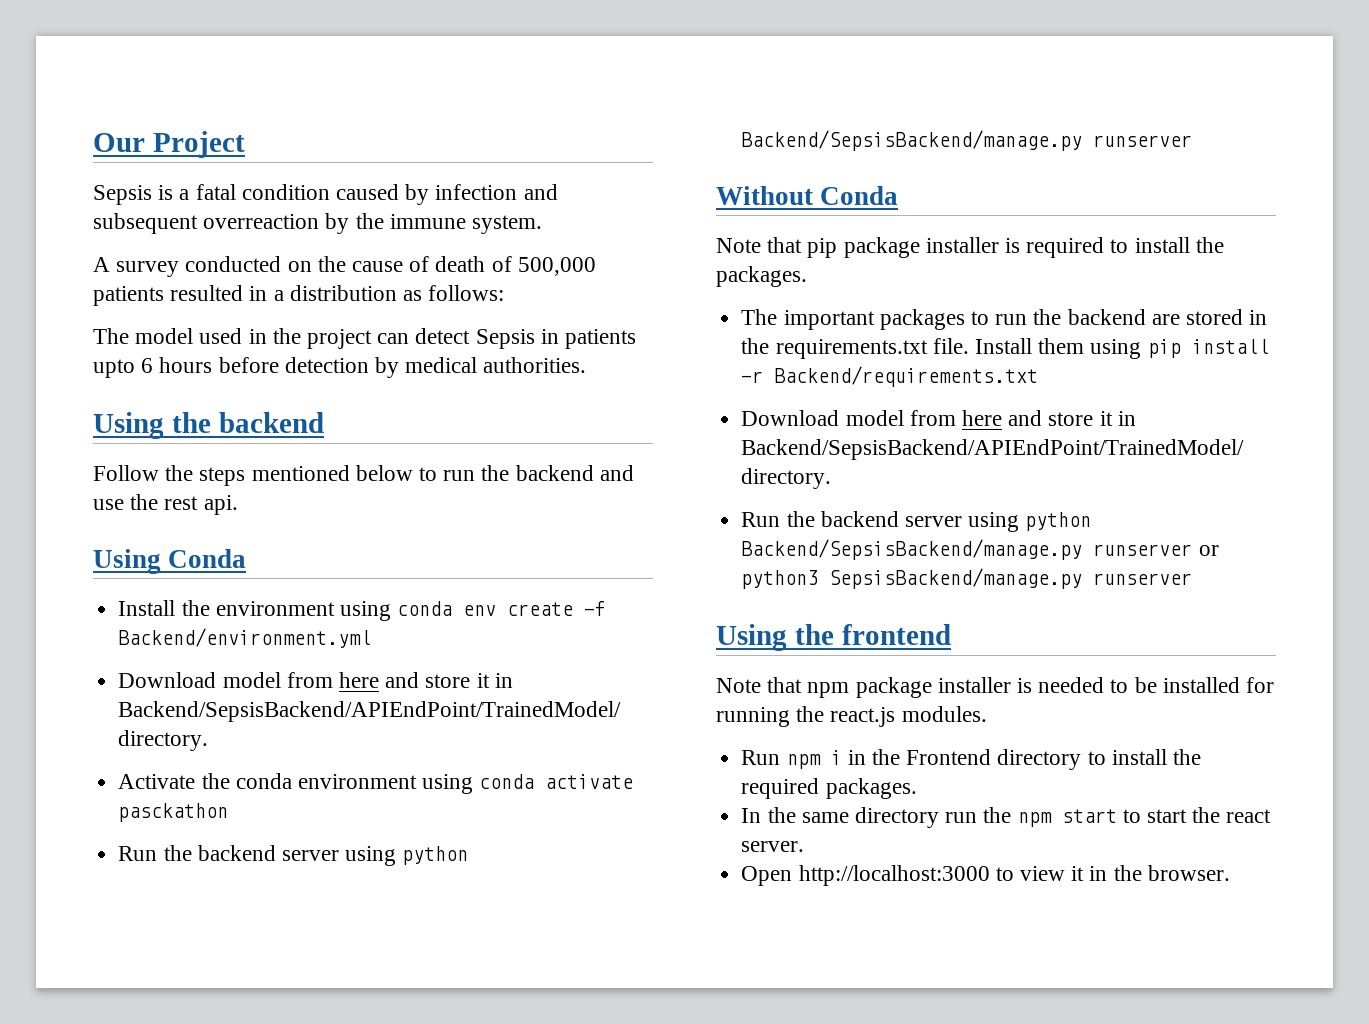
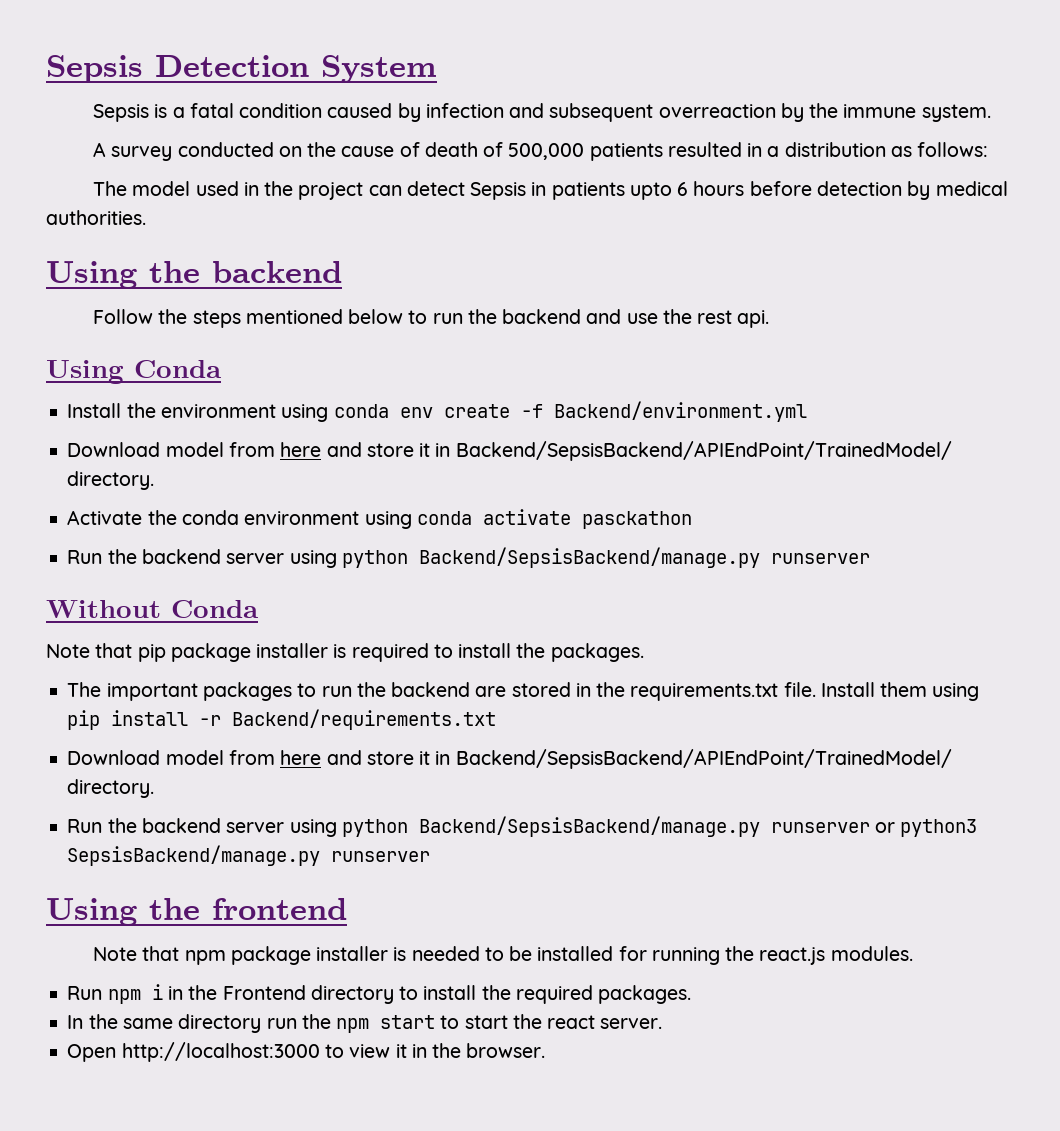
- Our Project
+ Sepsis Detection System

